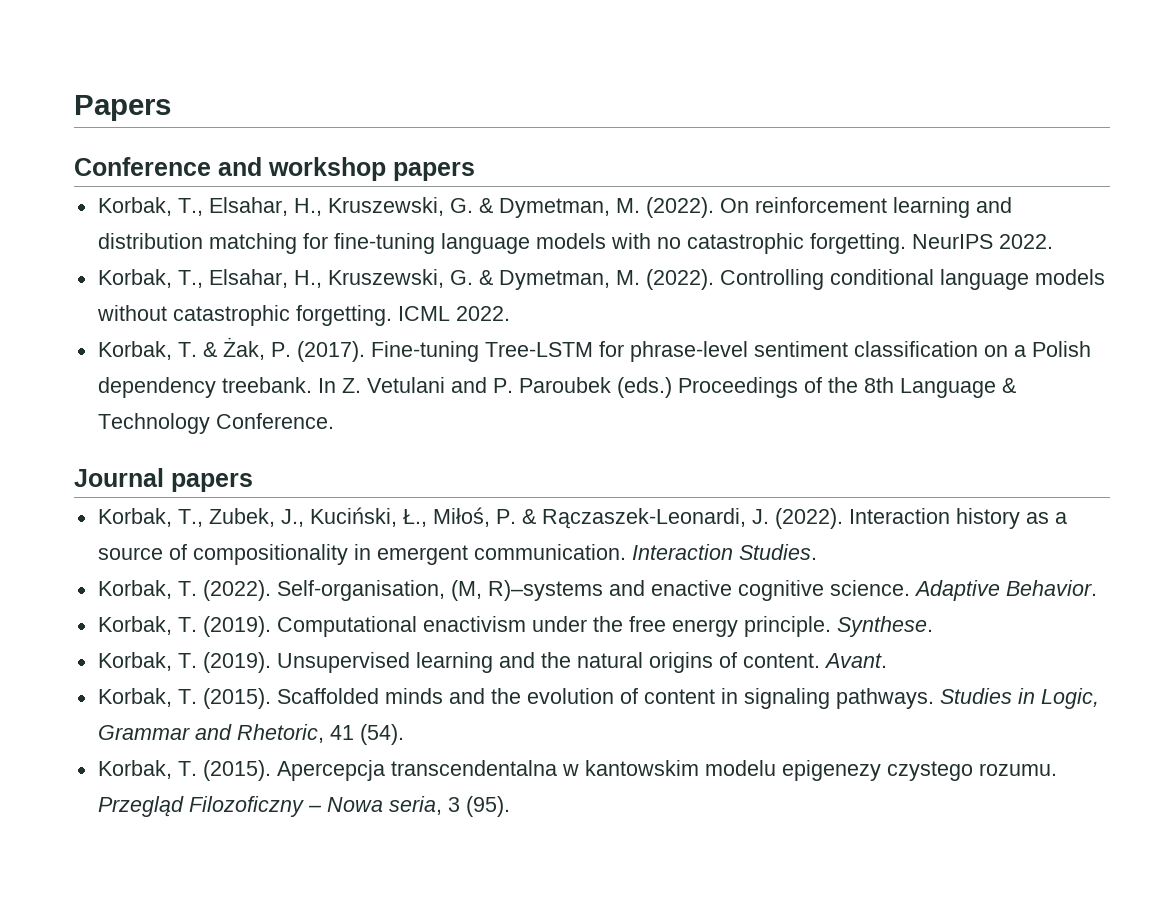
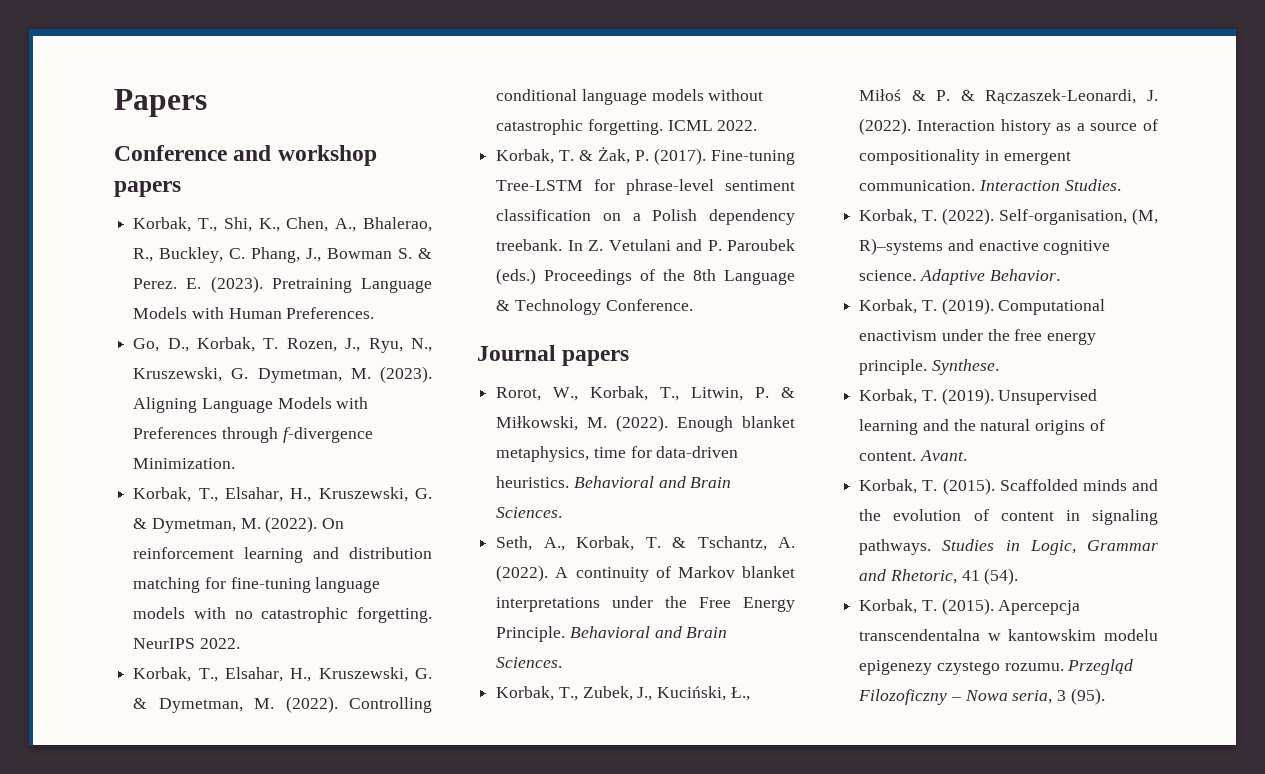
+ Korbak, T., Shi, K., Chen, A., Bhalerao, R., Buckley, C. Phang, J., Bowman S. & Perez. E. (2023). Pretraining Language Models with Human Preferences.
+ Go, D., Korbak, T. Rozen, J., Ryu, N., Kruszewski, G. Dymetman, M. (2023). Aligning Language Models with Preferences through f-divergence Minimization.
+ Rorot, W., Korbak, T., Litwin, P. & Miłkowski, M. (2022). Enough blanket metaphysics, time for data-driven heuristics. Behavioral and Brain Sciences.
+ Seth, A., Korbak, T. & Tschantz, A. (2022). A continuity of Markov blanket interpretations under the Free Energy Principle. Behavioral and Brain Sciences.
- Korbak, T., Zubek, J., Kuciński, Ł., Miłoś, P. & Rączaszek-Leonardi, J. (2022).
+ Korbak, T., Zubek, J., Kuciński, Ł., Miłoś & P. & Rączaszek-Leonardi, J. (2022).

